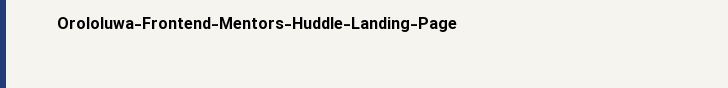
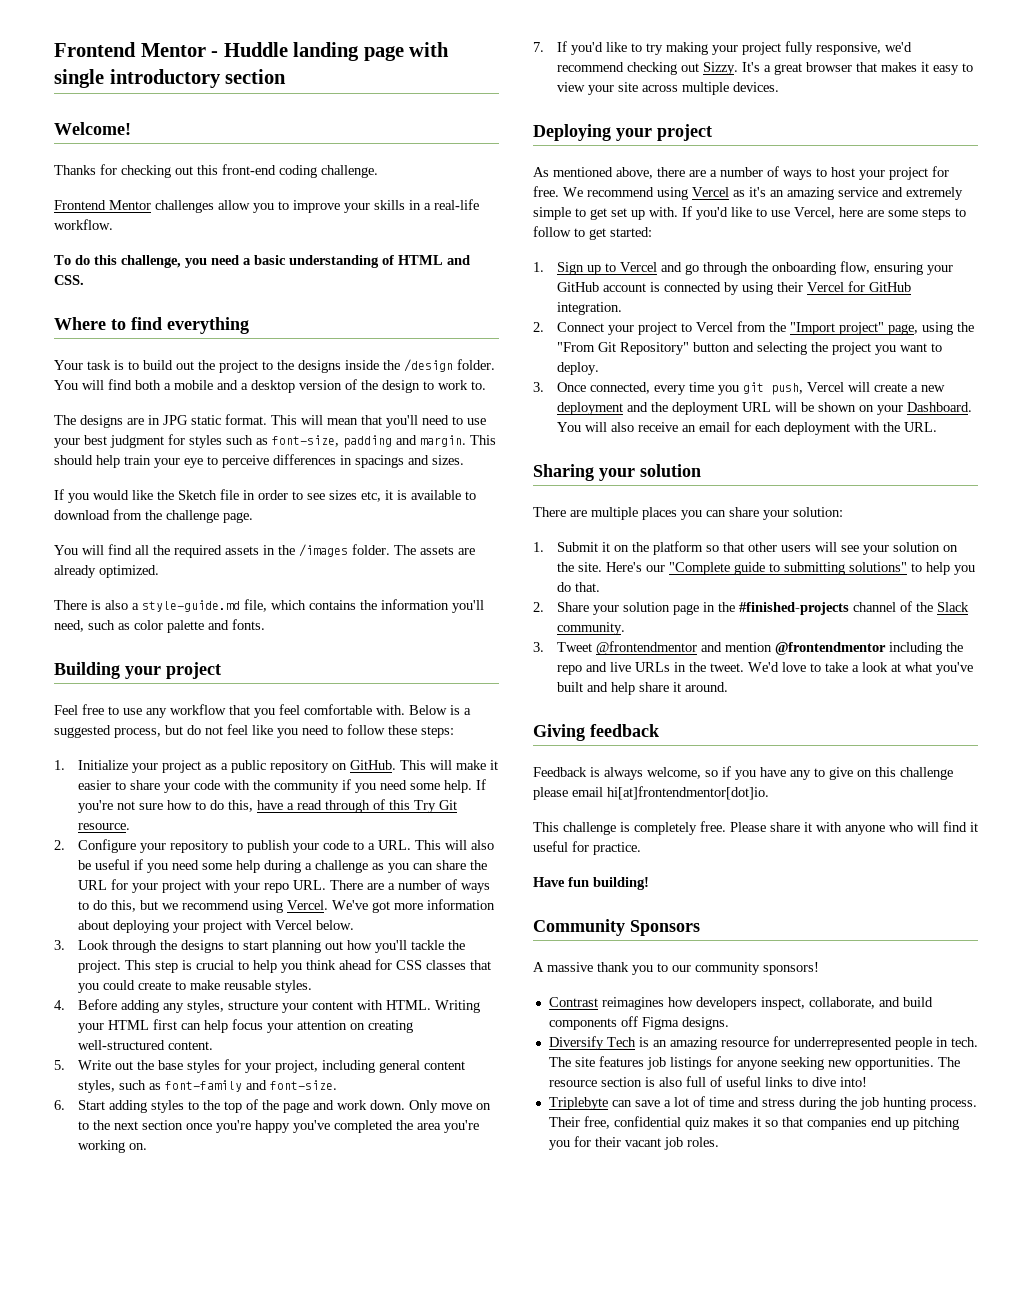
- Orololuwa-Frontend-Mentors-Huddle-Landing-Page
+ Frontend Mentor - Huddle landing page with single introductory section
+ Welcome!
+ Thanks for checking out this front-end coding challenge.
+ Frontend Mentor challenges allow you to improve your skills in a real-life workflow.
+ To do this challenge, you need a basic understanding of HTML and CSS.
+ Where to find everything
+ Your task is to build out the project to the designs inside the /design folder. You will find both a mobile and a desktop version of the design to work to.
+ The designs are in JPG static format. This will mean that you'll need to use your best judgment for styles such as font-size, padding and margin. This should help train your eye to perceive differences in spacings and sizes.
+ If you would like the Sketch file in order to see sizes etc, it is available to download from the challenge page.
+ You will find all the required assets in the /images folder. The assets are already optimized.
+ There is also a style-guide.md file, which contains the information you'll need, such as color palette and fonts.
+ Building your project
+ Feel free to use any workflow that you feel comfortable with. Below is a suggested process, but do not feel like you need to follow these steps:
+ 1. Initialize your project as a public repository on GitHub. This will make it easier to share your code with the community if you need some help. If you're not sure how to do this, have a read through of this Try Git resource.
+ 2. Configure your repository to publish your code to a URL. This will also be useful if you need some help during a challenge as you can share the URL for your project with your repo URL. There are a number of ways to do this, but we recommend using Vercel. We've got more information about deploying your project with Vercel below.
+ 3. Look through the designs to start planning out how you'll tackle the project. This step is crucial to help you think ahead for CSS classes that you could create to make reusable styles.
+ 4. Before adding any styles, structure your content with HTML. Writing your HTML first can help focus your attention on creating well-structured content.
+ 5. Write out the base styles for your project, including general content styles, such as font-family and font-size.
+ 6. Start adding styles to the top of the page and work down. Only move on to the next section once you're happy you've completed the area you're working on.
+ 7. If you'd like to try making your project fully responsive, we'd recommend checking out Sizzy. It's a great browser that makes it easy to view your site across multiple devices.
+ Deploying your project
+ As mentioned above, there are a number of ways to host your project for free. We recommend using Vercel as it's an amazing service and extremely simple to get set up with. If you'd like to use Vercel, here are some steps to follow to get started:
+ 1. Sign up to Vercel and go through the onboarding flow, ensuring your GitHub account is connected by using their Vercel for GitHub integration.
+ 2. Connect your project to Vercel from the "Import project" page, using the "From Git Repository" button and selecting the project you want to deploy.
+ 3. Once connected, every time you git push, Vercel will create a new deployment and the deployment URL will be shown on your Dashboard. You will also receive an email for each deployment with the URL.
+ Sharing your solution
+ There are multiple places you can share your solution:
+ 1. Submit it on the platform so that other users will see your solution on the site. Here's our "Complete guide to submitting solutions" to help you do that.
+ 2. Share your solution page in the #finished-projects channel of the Slack community.
+ 3. Tweet @frontendmentor and mention @frontendmentor including the repo and live URLs in the tweet. We'd love to take a look at what you've built and help share it around.
+ Giving feedback
+ Feedback is always welcome, so if you have any to give on this challenge please email hi[at]frontendmentor[dot]io.
+ This challenge is completely free. Please share it with anyone who will find it useful for practice.
+ Have fun building!
+ Community Sponsors
+ A massive thank you to our community sponsors!
+ Contrast reimagines how developers inspect, collaborate, and build components off Figma designs.
+ Diversify Tech is an amazing resource for underrepresented people in tech. The site features job listings for anyone seeking new opportunities. The resource section is also full of useful links to dive into!
+ Triplebyte can save a lot of time and stress during the job hunting process. Their free, confidential quiz makes it so that companies end up pitching you for their vacant job roles.

